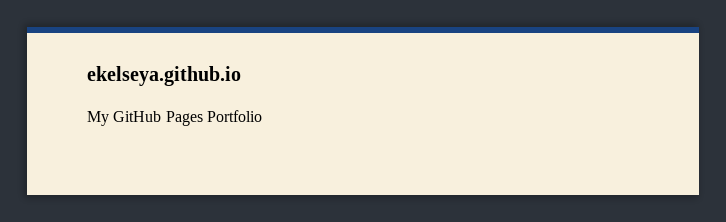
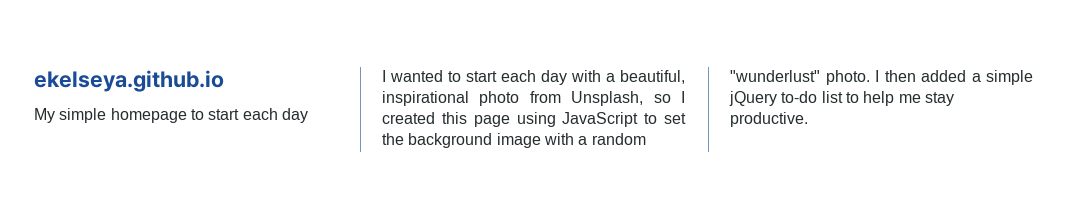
- My GitHub Pages Portfolio
+ My simple homepage to start each day
+ I wanted to start each day with a beautiful, inspirational photo from Unsplash, so I created this page using JavaScript to set the background image with a random "wunderlust" photo. I then added a simple jQuery to-do list to help me stay productive.

